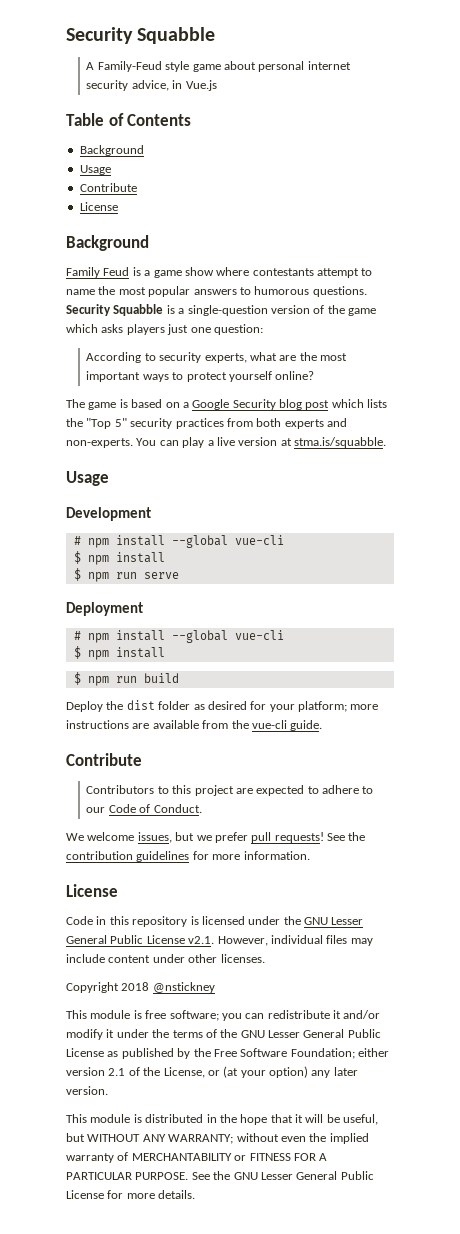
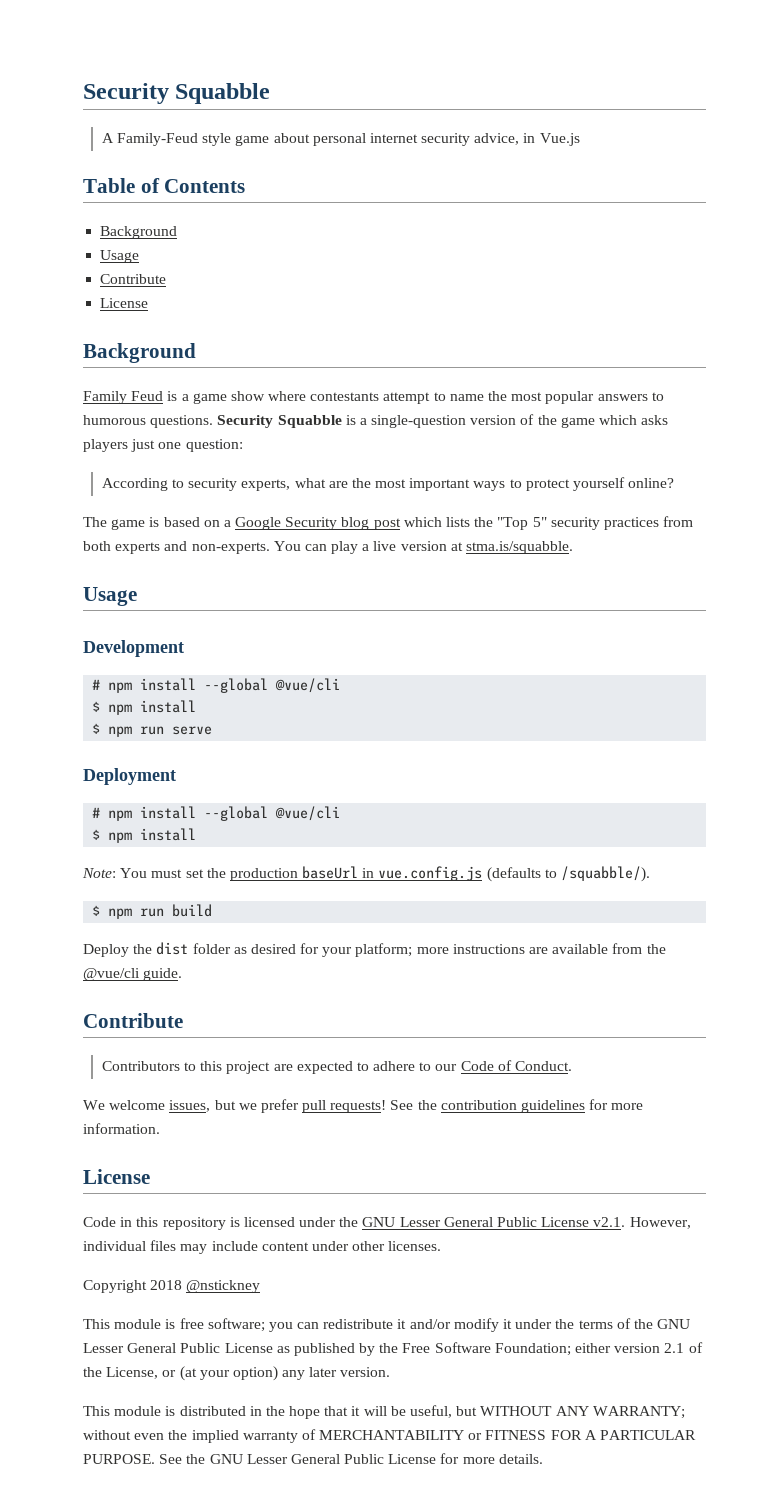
  Development
- # npm install --global vue-cli
+ # npm install --global @vue/cli
  Deployment
- # npm install --global vue-cli
+ # npm install --global @vue/cli
  $ npm install
+ Note: You must set the production baseUrl in vue.config.js (defaults to /squabble/).
- Deploy the dist folder as desired for your platform; more instructions are available from the vue-cli guide.
+ Deploy the dist folder as desired for your platform; more instructions are available from the @vue/cli guide.

